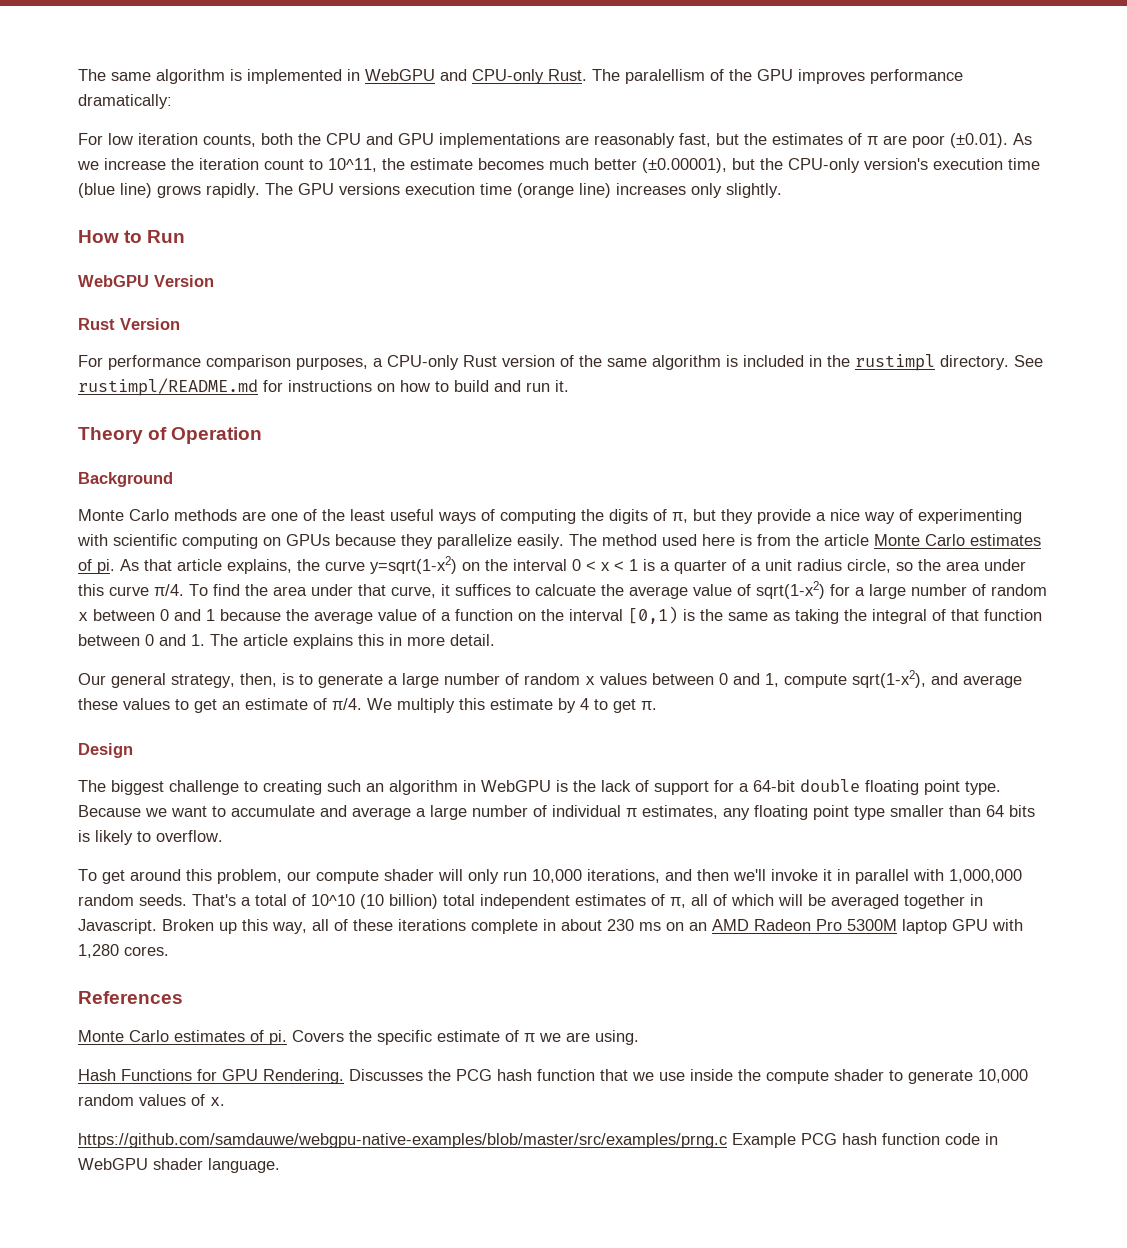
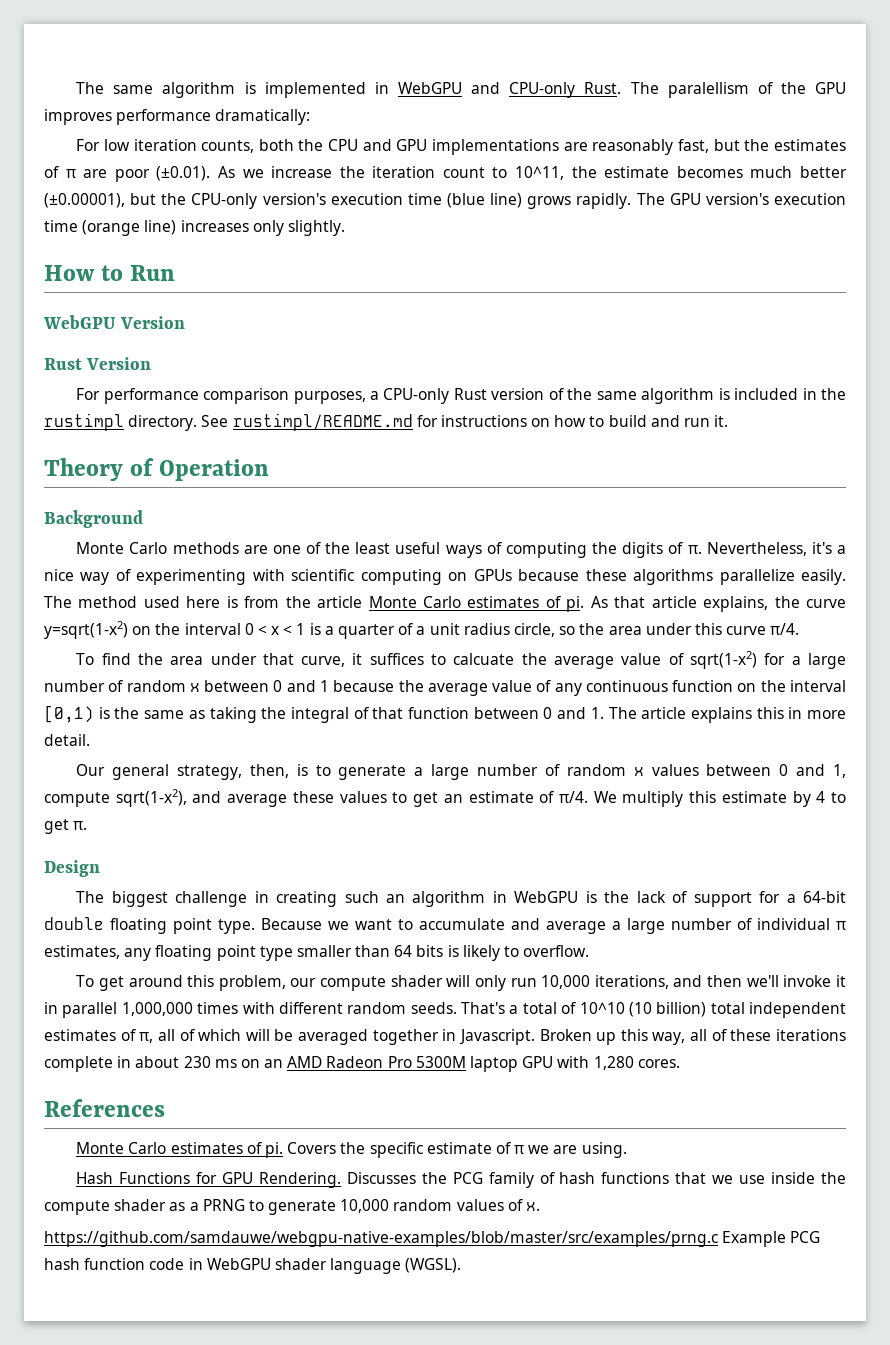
- The GPU versions execution time (orange line) increases only slightly.
+ The GPU version's execution time (orange line) increases only slightly.
- Monte Carlo methods are one of the least useful ways of computing the digits of π, but they provide a nice way of experimenting with scientific computing on GPUs because they parallelize easily.
+ Monte Carlo methods are one of the least useful ways of computing the digits of π. Nevertheless, it's a nice way of experimenting with scientific computing on GPUs because these algorithms parallelize easily.
- As that article explains, the curve y=sqrt(1-x2) on the interval 0 < x < 1 is a quarter of a unit radius circle, so the area under this curve π/4. To find the area under that curve, it suffices to calcuate the average value of sqrt(1-x2) for a large number of random x between 0 and 1 because the average value of a function on the interval [0,1) is the same as taking the integral of that function between 0 and 1. The article explains this in more detail.
+ As that article explains, the curve y=sqrt(1-x2) on the interval 0 < x < 1 is a quarter of a unit radius circle, so the area under this curve π/4.
+ To find the area under that curve, it suffices to calcuate the average value of sqrt(1-x2) for a large number of random x between 0 and 1 because the average value of any continuous function on the interval [0,1) is the same as taking the integral of that function between 0 and 1. The article explains this in more detail.
- The biggest challenge to creating such an algorithm in WebGPU is the lack of support for a 64-bit double floating point type.
+ The biggest challenge in creating such an algorithm in WebGPU is the lack of support for a 64-bit double floating point type.
- To get around this problem, our compute shader will only run 10,000 iterations, and then we'll invoke it in parallel with 1,000,000 random seeds.
+ To get around this problem, our compute shader will only run 10,000 iterations, and then we'll invoke it in parallel 1,000,000 times with different random seeds.
- Discusses the PCG hash function that we use inside the compute shader to generate 10,000 random values of x.
+ Discusses the PCG family of hash functions that we use inside the compute shader as a PRNG to generate 10,000 random values of x.
- https://github.com/samdauwe/webgpu-native-examples/blob/master/src/examples/prng.c Example PCG hash function code in WebGPU shader language.
+ https://github.com/samdauwe/webgpu-native-examples/blob/master/src/examples/prng.c Example PCG hash function code in WebGPU shader language (WGSL).

